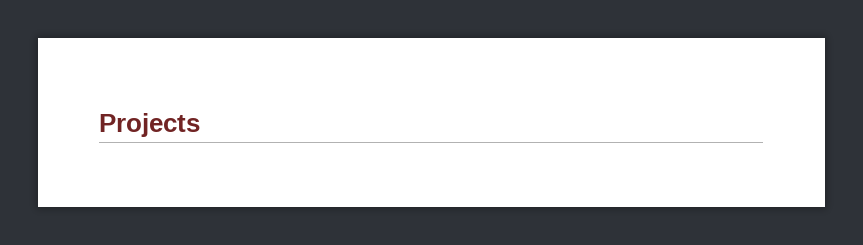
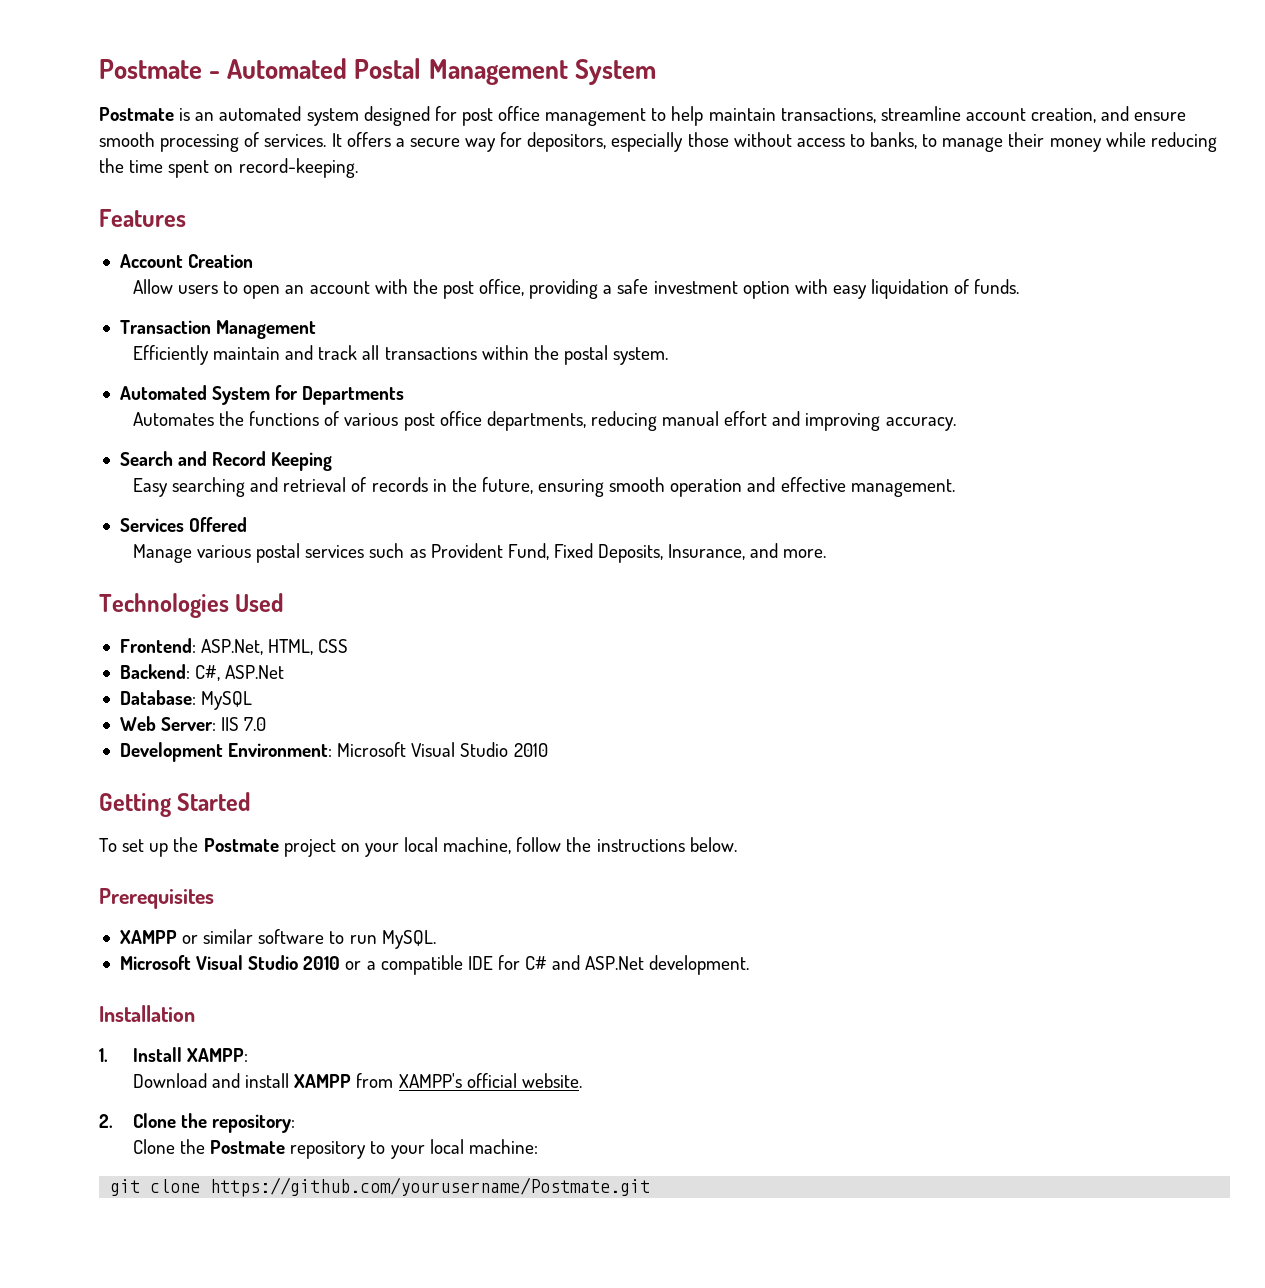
- Projects
+ Postmate - Automated Postal Management System
+ Postmate is an automated system designed for post office management to help maintain transactions, streamline account creation, and ensure smooth processing of services. It offers a secure way for depositors, especially those without access to banks, to manage their money while reducing the time spent on record-keeping.
+ Features
+ Account Creation
+ Allow users to open an account with the post office, providing a safe investment option with easy liquidation of funds.
+ Transaction Management
+ Efficiently maintain and track all transactions within the postal system.
+ Automated System for Departments
+ Automates the functions of various post office departments, reducing manual effort and improving accuracy.
+ Search and Record Keeping
+ Easy searching and retrieval of records in the future, ensuring smooth operation and effective management.
+ Services Offered
+ Manage various postal services such as Provident Fund, Fixed Deposits, Insurance, and more.
+ Technologies Used
+ Frontend: ASP.Net, HTML, CSS
+ Backend: C#, ASP.Net
+ Database: MySQL
+ Web Server: IIS 7.0
+ Development Environment: Microsoft Visual Studio 2010
+ Getting Started
+ To set up the Postmate project on your local machine, follow the instructions below.
+ Prerequisites
+ XAMPP or similar software to run MySQL.
+ Microsoft Visual Studio 2010 or a compatible IDE for C# and ASP.Net development.
+ Installation
+ 1. Install XAMPP:
+ Download and install XAMPP from XAMPP's official website.
+ 2. Clone the repository:
+ Clone the Postmate repository to your local machine:
+ git clone https://github.com/yourusername/Postmate.git

